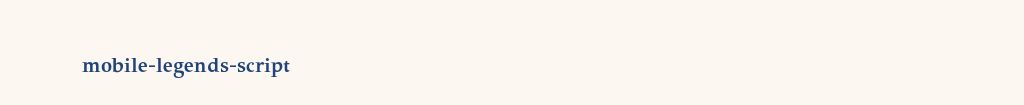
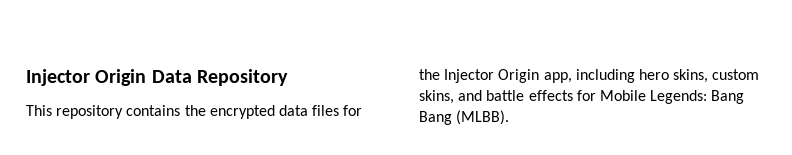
- mobile-legends-script
+ Injector Origin Data Repository
+ This repository contains the encrypted data files for the Injector Origin app, including hero skins, custom skins, and battle effects for Mobile Legends: Bang Bang (MLBB).

